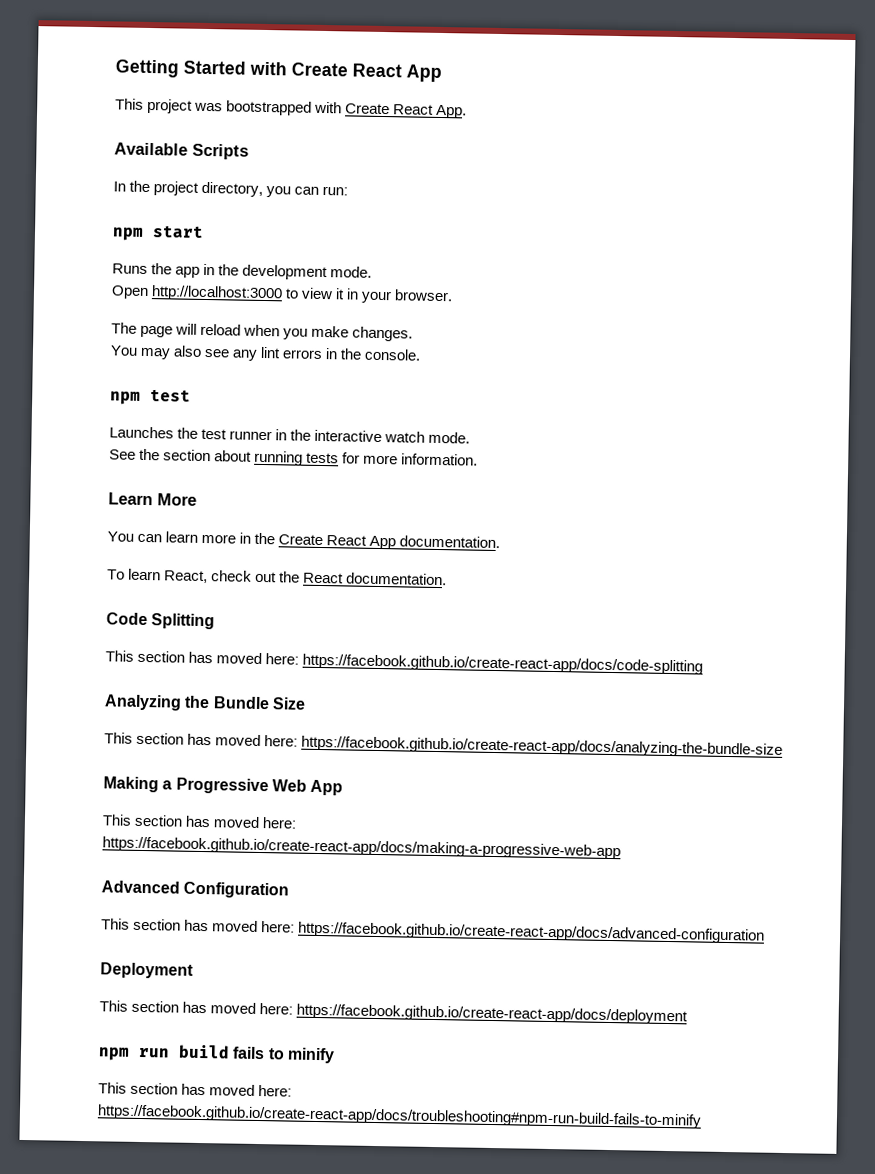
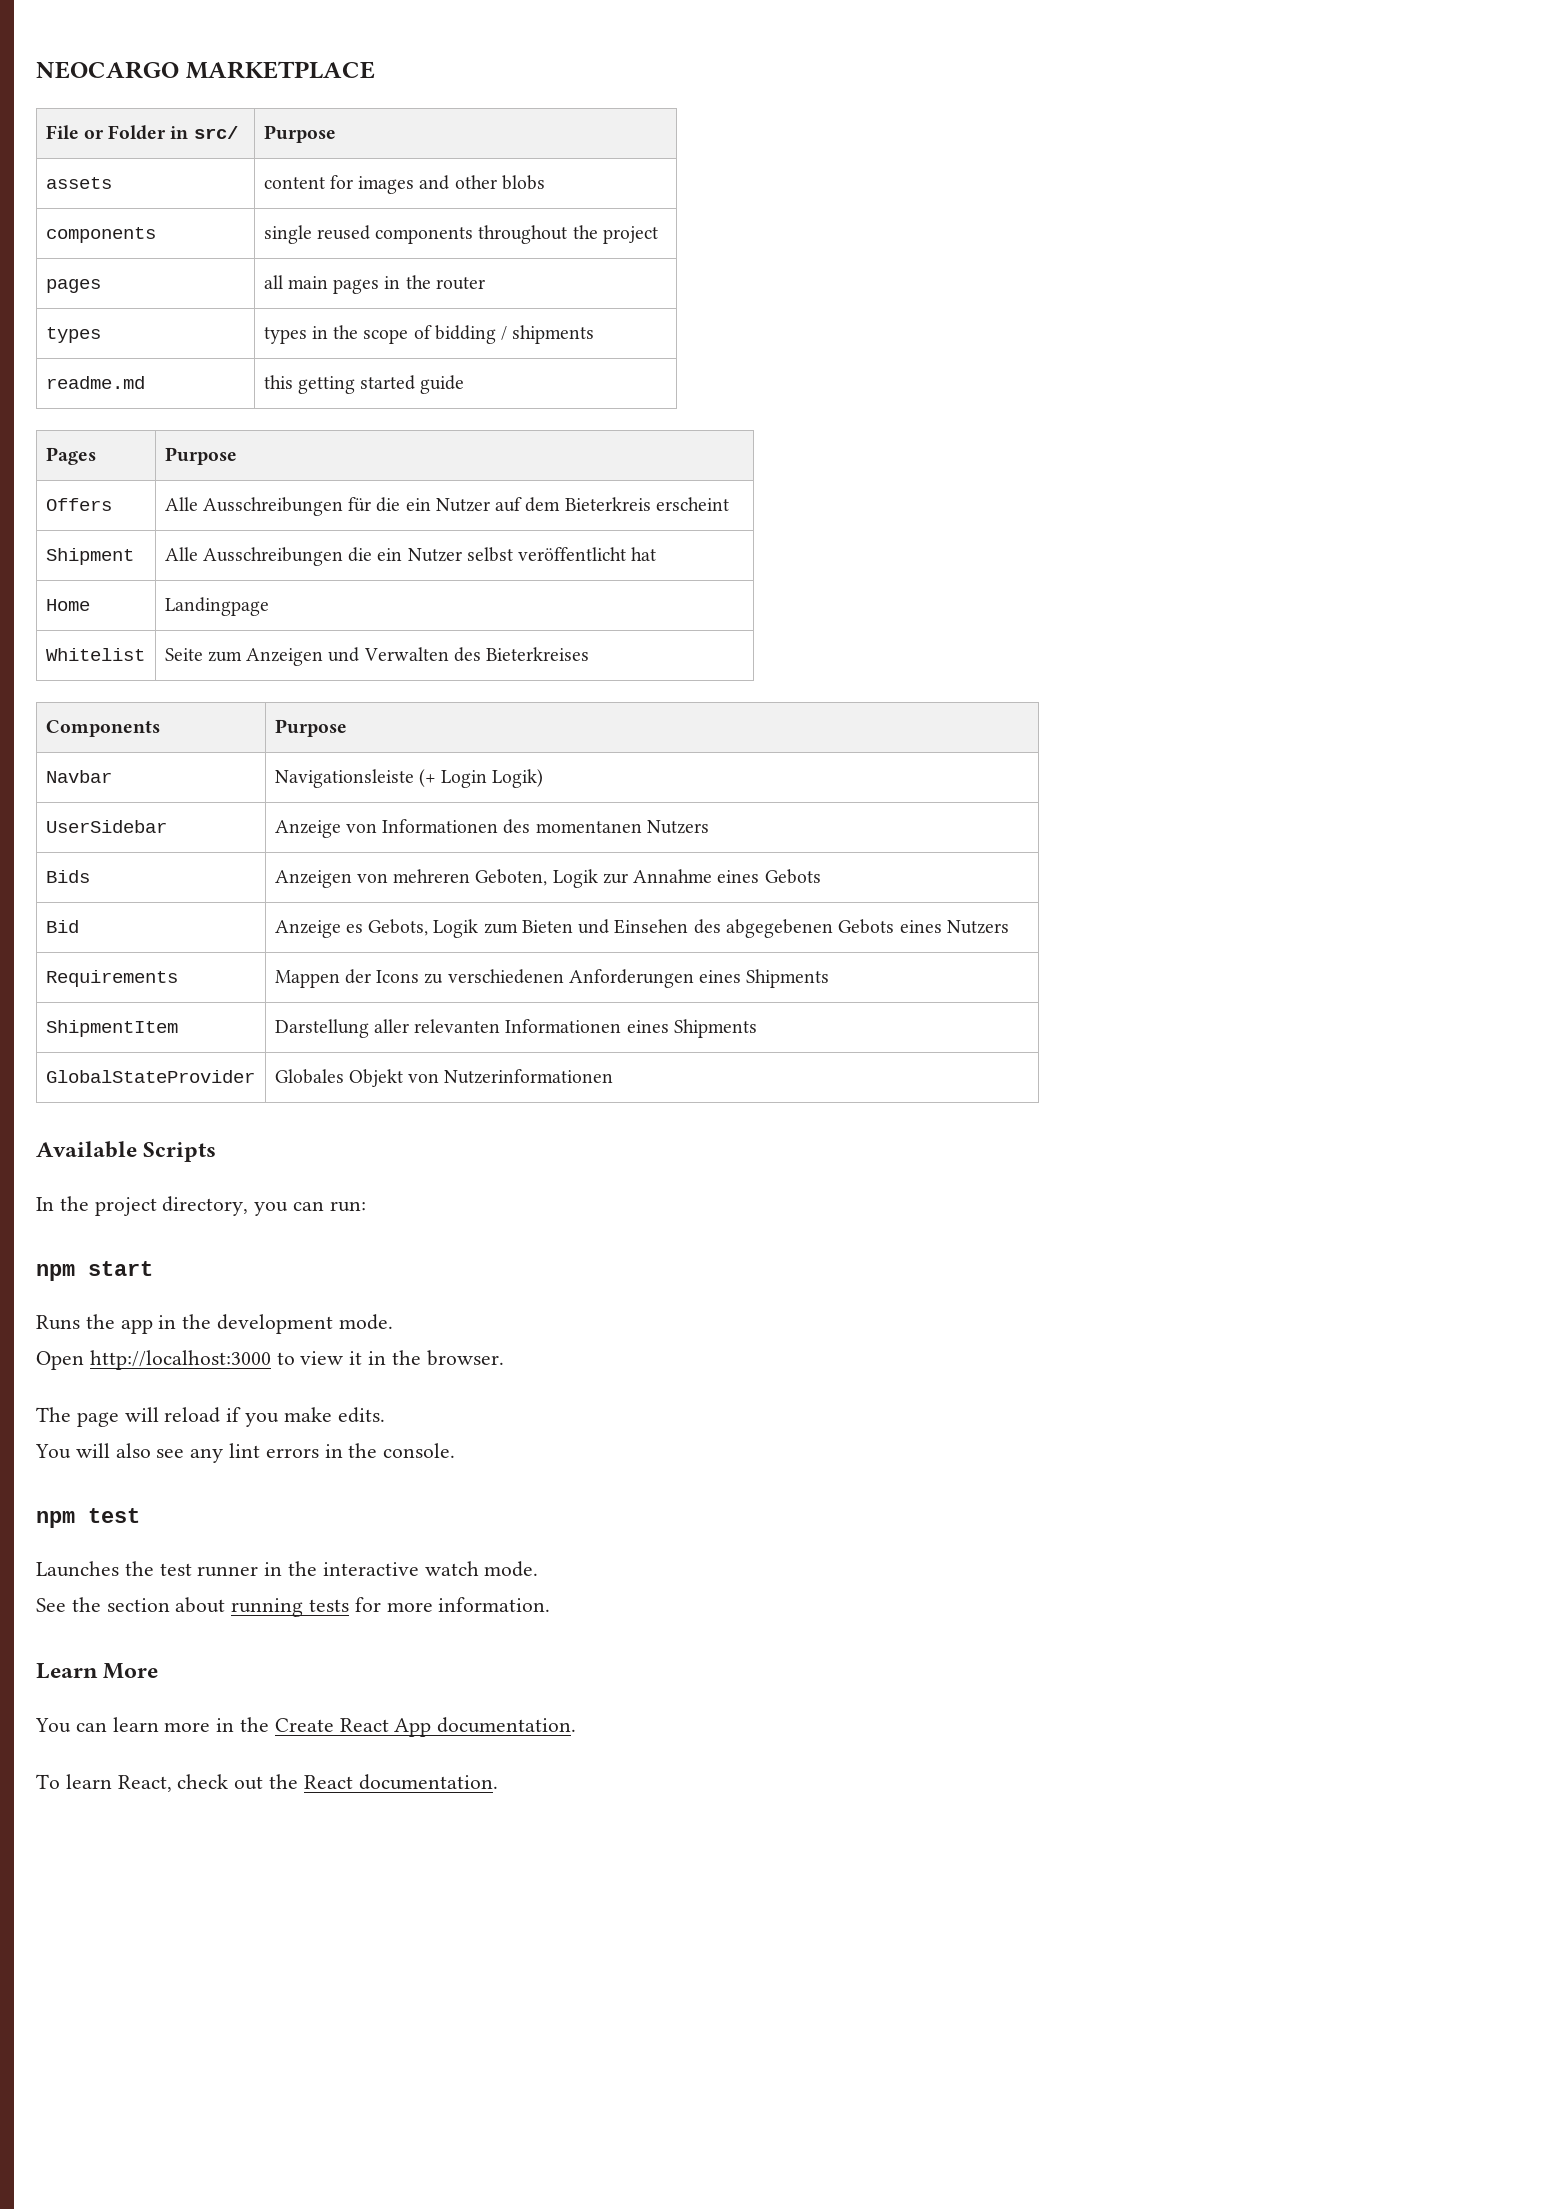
- Getting Started with Create React App
- This project was bootstrapped with Create React App.
+ NEOCARGO MARKETPLACE
+ File or Folder in src/ | Purpose
+ assets | content for images and other blobs
+ components | single reused components throughout the project
+ pages | all main pages in the router
+ types | types in the scope of bidding / shipments
+ readme.md | this getting started guide
+ Pages | Purpose
+ Offers | Alle Ausschreibungen für die ein Nutzer auf dem Bieterkreis erscheint
+ Shipment | Alle Ausschreibungen die ein Nutzer selbst veröffentlicht hat
+ Home | Landingpage
+ Whitelist | Seite zum Anzeigen und Verwalten des Bieterkreises
+ Components | Purpose
+ Navbar | Navigationsleiste (+ Login Logik)
+ UserSidebar | Anzeige von Informationen des momentanen Nutzers
+ Bids | Anzeigen von mehreren Geboten, Logik zur Annahme eines Gebots
+ Bid | Anzeige es Gebots, Logik zum Bieten und Einsehen des abgegebenen Gebots eines Nutzers
+ Requirements | Mappen der Icons zu verschiedenen Anforderungen eines Shipments
+ ShipmentItem | Darstellung aller relevanten Informationen eines Shipments
+ GlobalStateProvider | Globales Objekt von Nutzerinformationen
- Open http://localhost:3000 to view it in your browser.
+ Open http://localhost:3000 to view it in the browser.
- The page will reload when you make changes.
- You may also see any lint errors in the console.
+ The page will reload if you make edits.
+ You will also see any lint errors in the console.
- Code Splitting
- This section has moved here: https://facebook.github.io/create-react-app/docs/code-splitting
- Analyzing the Bundle Size
- This section has moved here: https://facebook.github.io/create-react-app/docs/analyzing-the-bundle-size
- Making a Progressive Web App
- This section has moved here: https://facebook.github.io/create-react-app/docs/making-a-progressive-web-app
- Advanced Configuration
- This section has moved here: https://facebook.github.io/create-react-app/docs/advanced-configuration
- Deployment
- This section has moved here: https://facebook.github.io/create-react-app/docs/deployment
- npm run build fails to minify
- This section has moved here: https://facebook.github.io/create-react-app/docs/troubleshooting#npm-run-build-fails-to-minify

